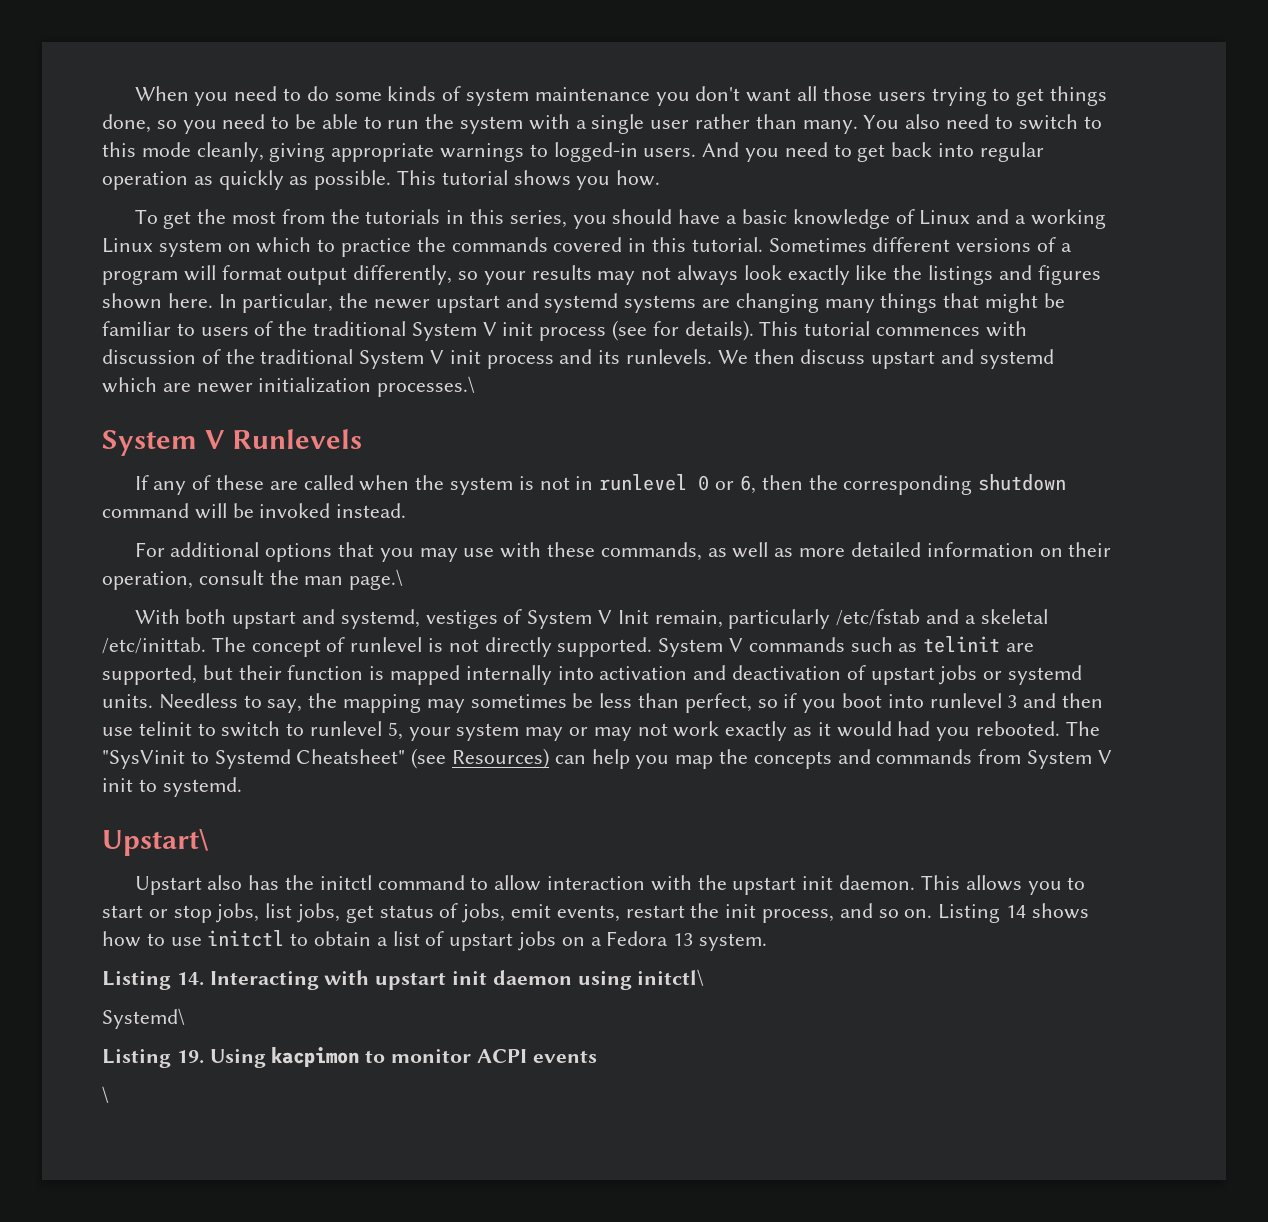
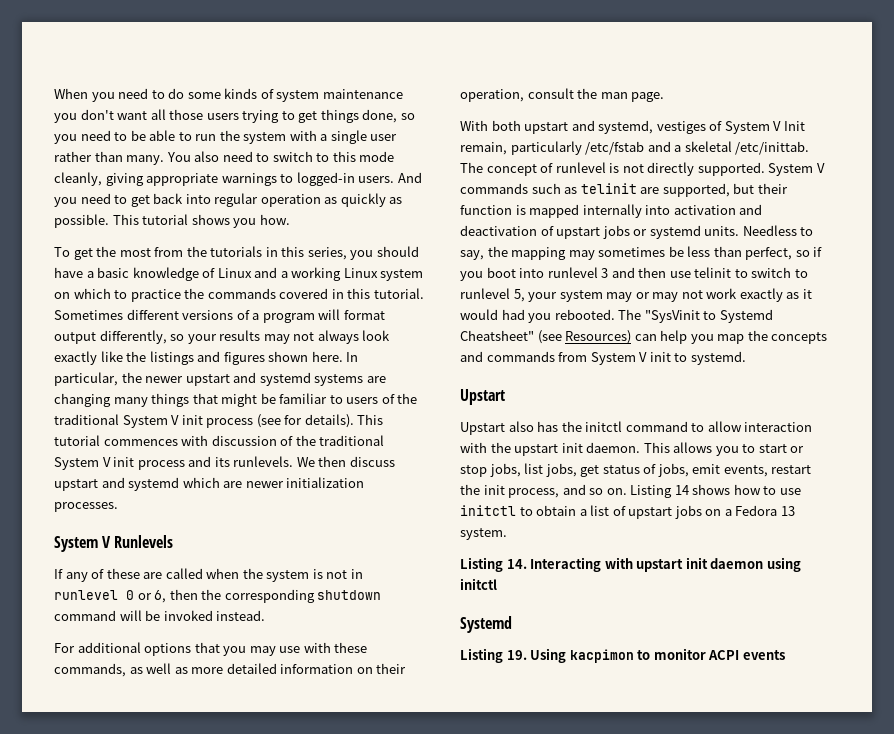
- We then discuss upstart and systemd which are newer initialization processes.\
+ We then discuss upstart and systemd which are newer initialization processes.
- For additional options that you may use with these commands, as well as more detailed information on their operation, consult the man page.\
+ For additional options that you may use with these commands, as well as more detailed information on their operation, consult the man page.
  The "SysVinit to Systemd Cheatsheet" (see Resources) can help you map the concepts and commands from System V init to systemd.
- Upstart\
+ Upstart
- Listing 14. Interacting with upstart init daemon using initctl\
- Systemd\
+ Listing 14. Interacting with upstart init daemon using initctl
+ Systemd
- \

